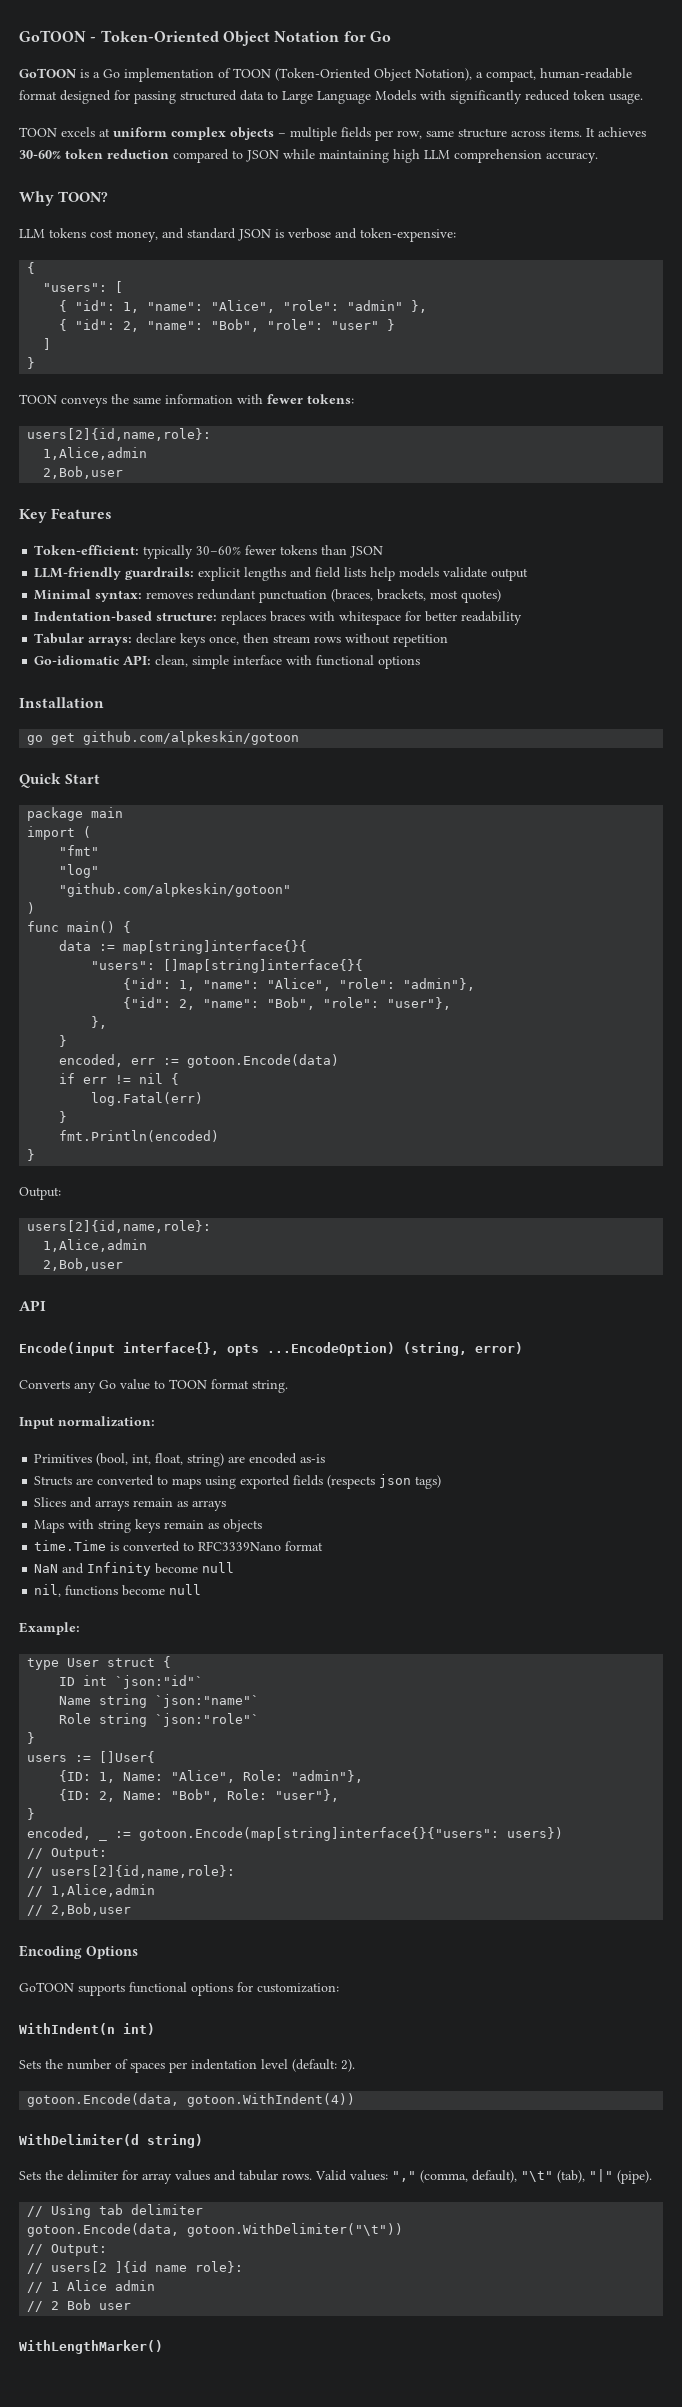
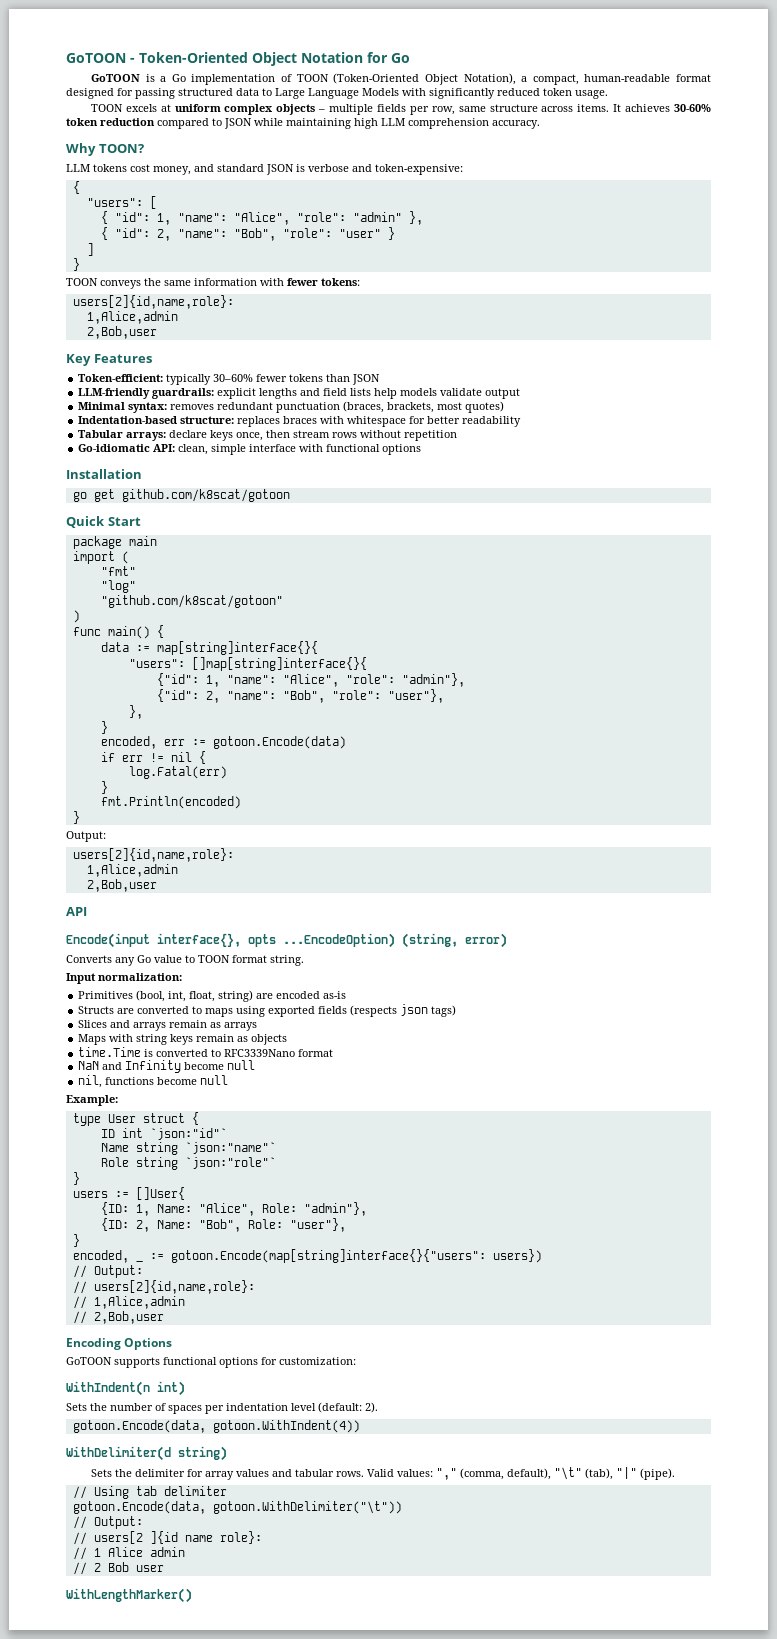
- go get github.com/alpkeskin/gotoon
+ go get github.com/k8scat/gotoon
- "github.com/alpkeskin/gotoon"
+ "github.com/k8scat/gotoon"

